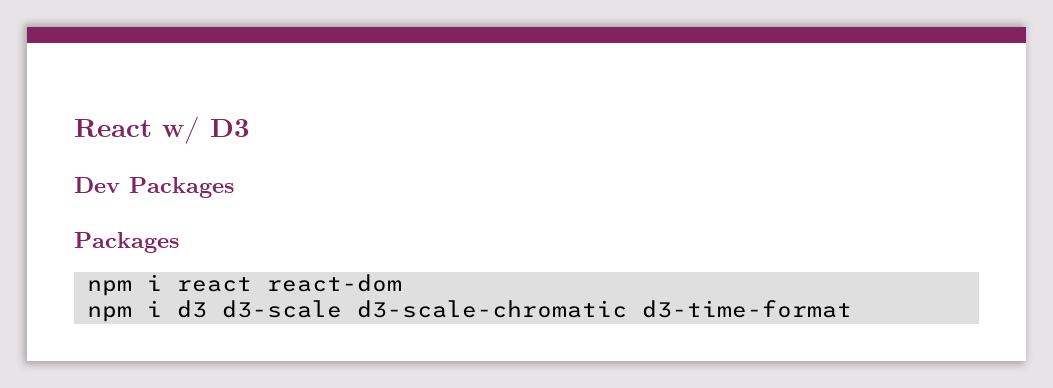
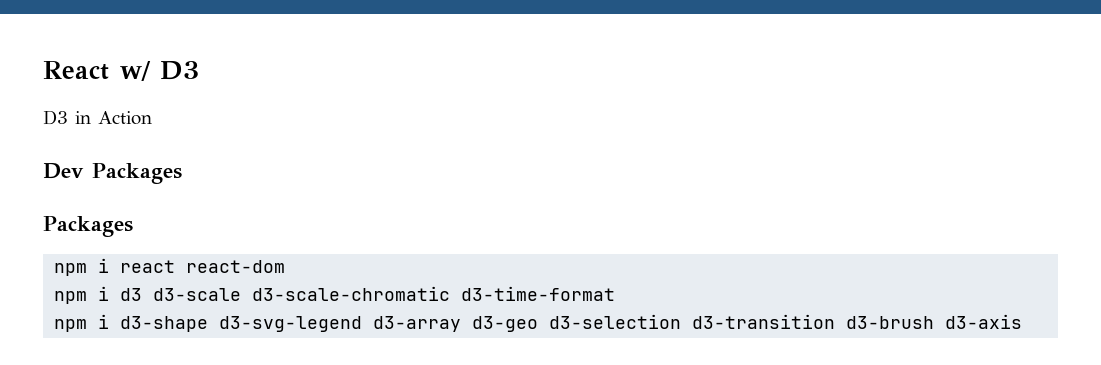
+ D3 in Action
+ npm i d3-shape d3-svg-legend d3-array d3-geo d3-selection d3-transition d3-brush d3-axis

